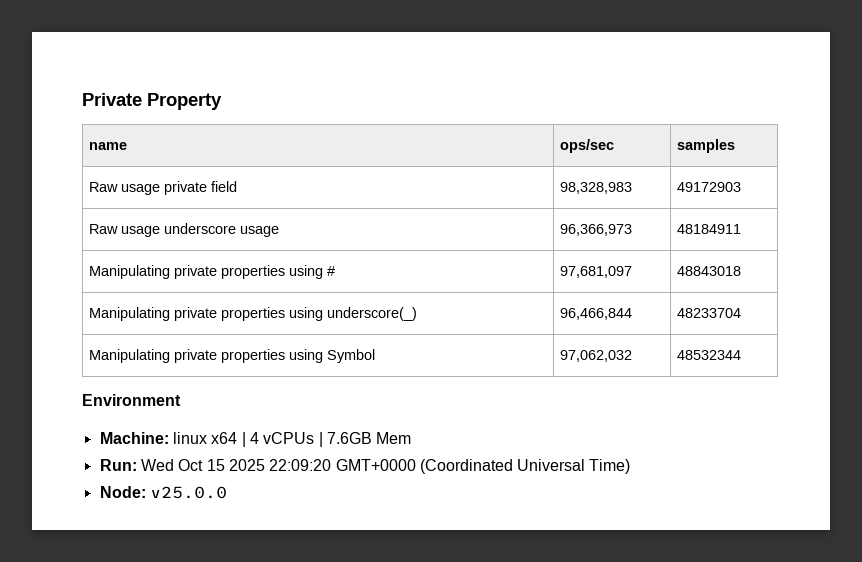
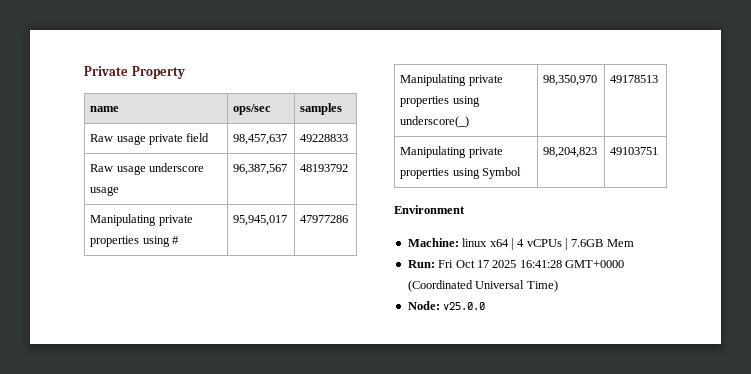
- Raw usage private field | 98,328,983 | 49172903
+ Raw usage private field | 98,457,637 | 49228833
- Raw usage underscore usage | 96,366,973 | 48184911
+ Raw usage underscore usage | 96,387,567 | 48193792
- Manipulating private properties using # | 97,681,097 | 48843018
+ Manipulating private properties using # | 95,945,017 | 47977286
- Manipulating private properties using underscore(_) | 96,466,844 | 48233704
+ Manipulating private properties using underscore(_) | 98,350,970 | 49178513
- Manipulating private properties using Symbol | 97,062,032 | 48532344
+ Manipulating private properties using Symbol | 98,204,823 | 49103751
- Run: Wed Oct 15 2025 22:09:20 GMT+0000 (Coordinated Universal Time)
+ Run: Fri Oct 17 2025 16:41:28 GMT+0000 (Coordinated Universal Time)

